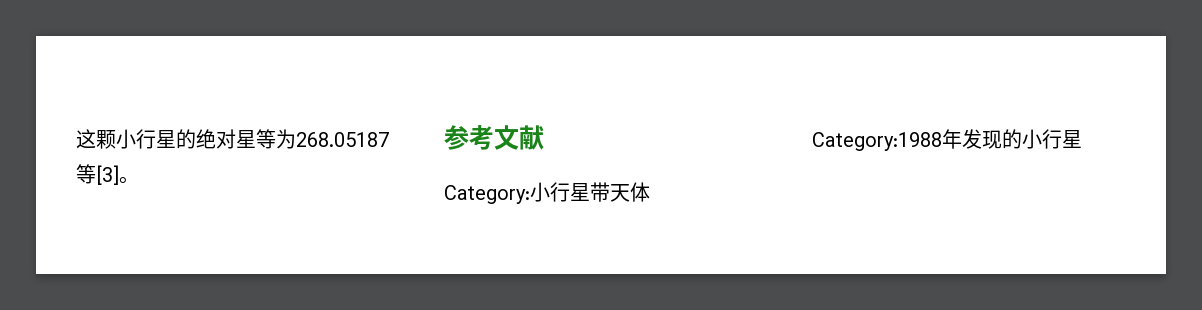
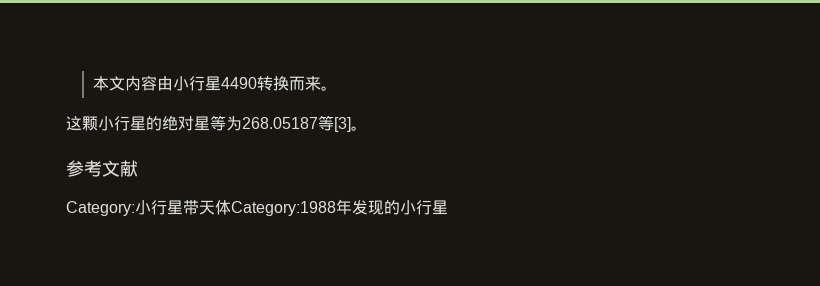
+ 本文内容由小行星4490转换而来。

